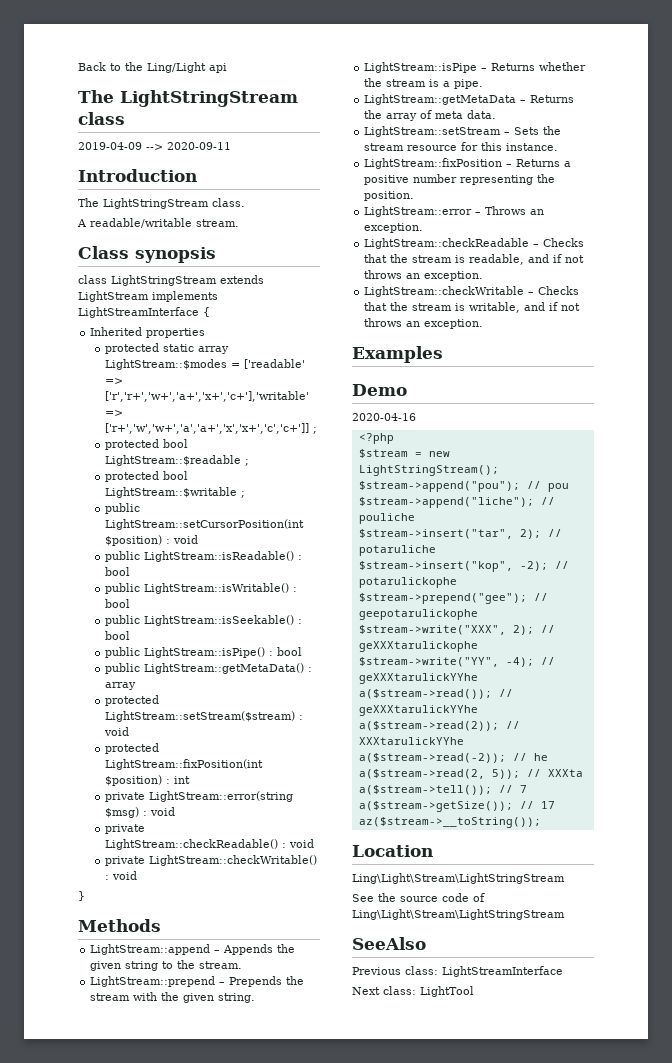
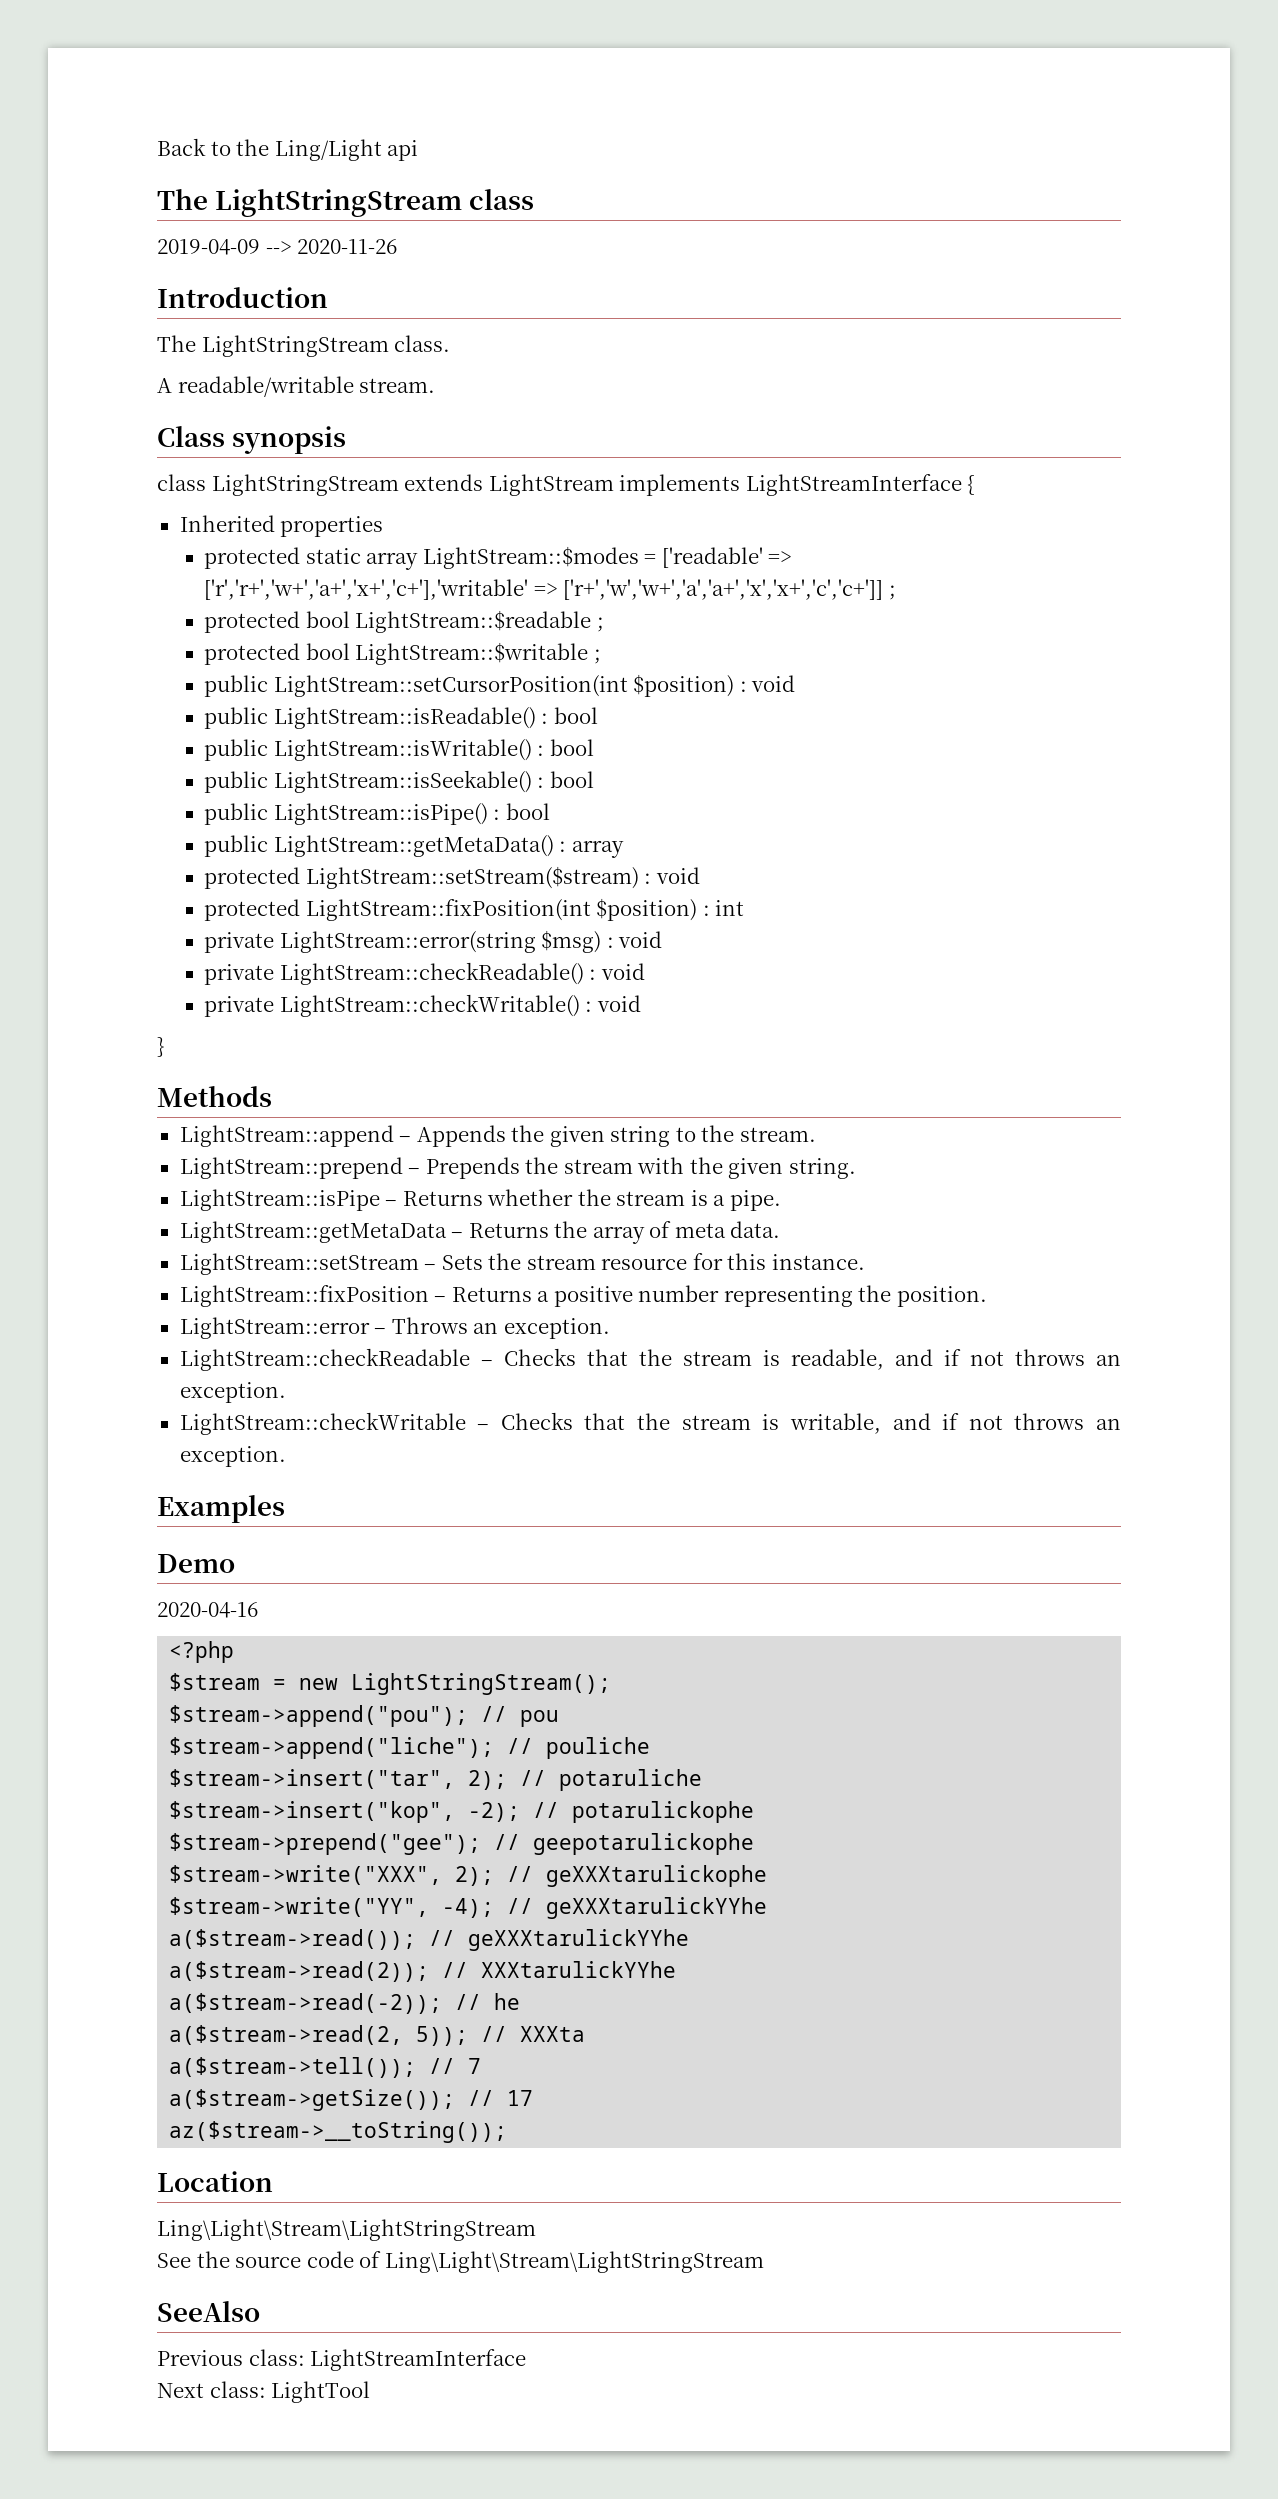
- 2019-04-09 --> 2020-09-11
+ 2019-04-09 --> 2020-11-26

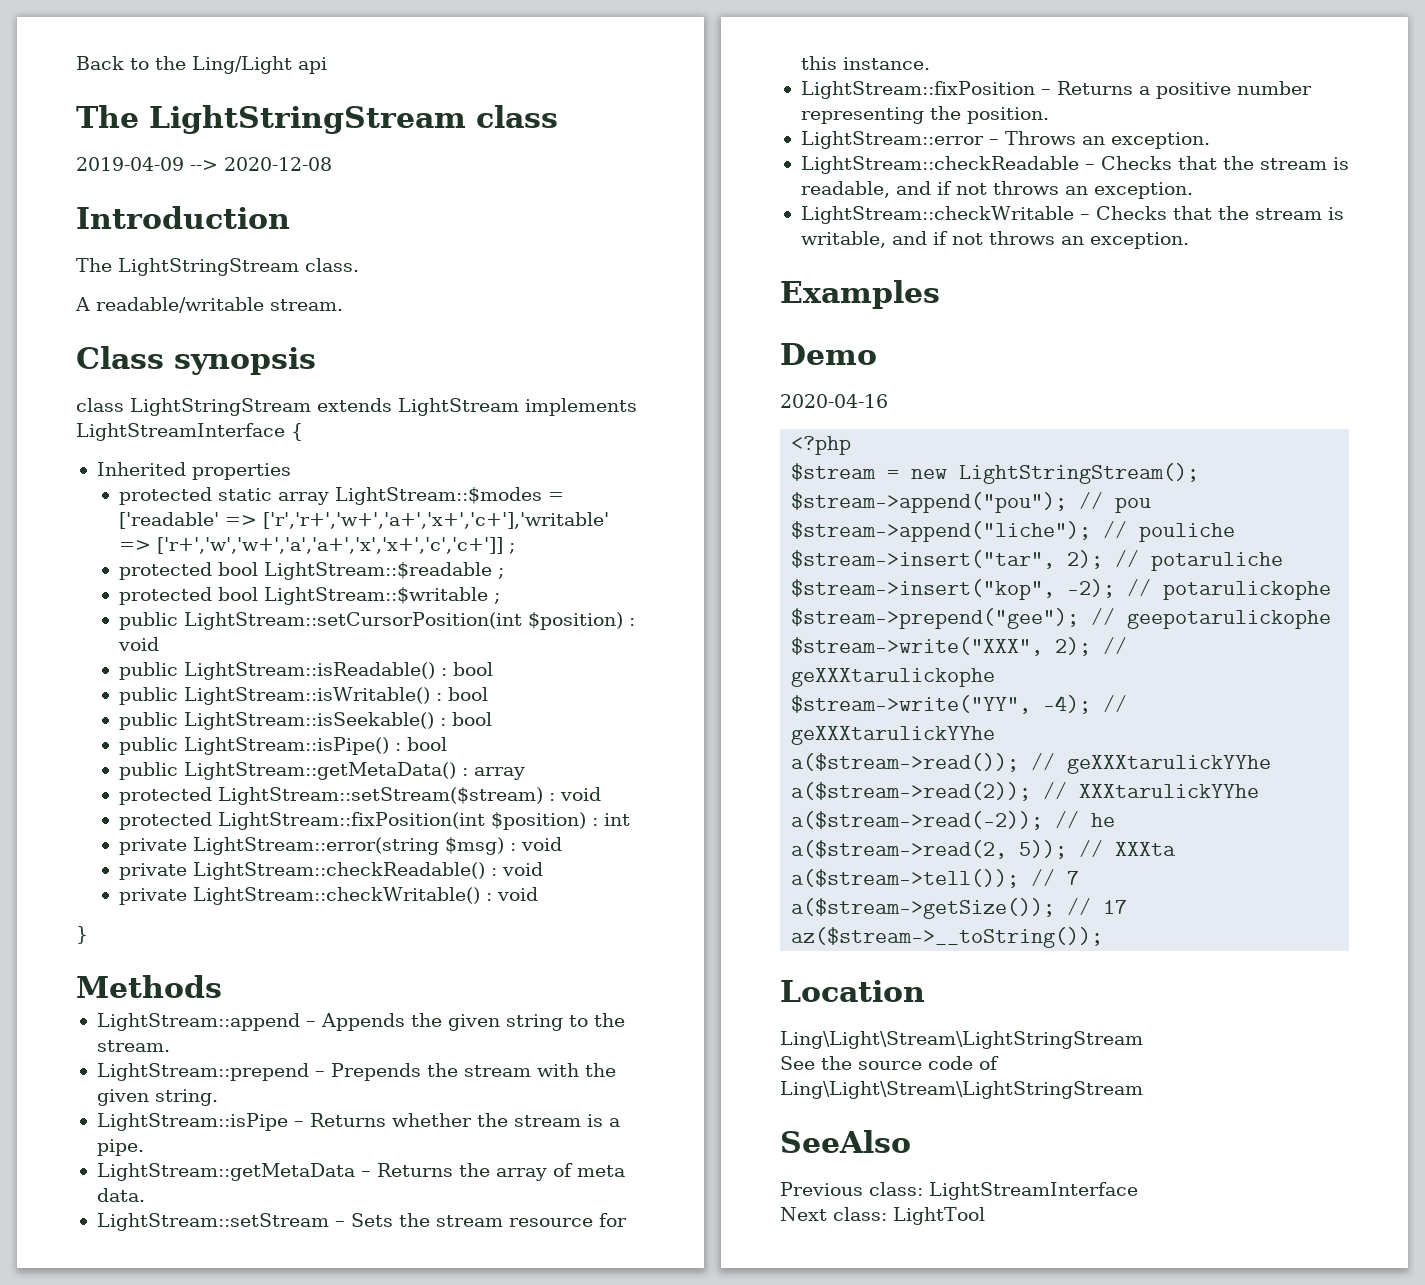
- 2019-04-09 --> 2020-11-26
+ 2019-04-09 --> 2020-12-08

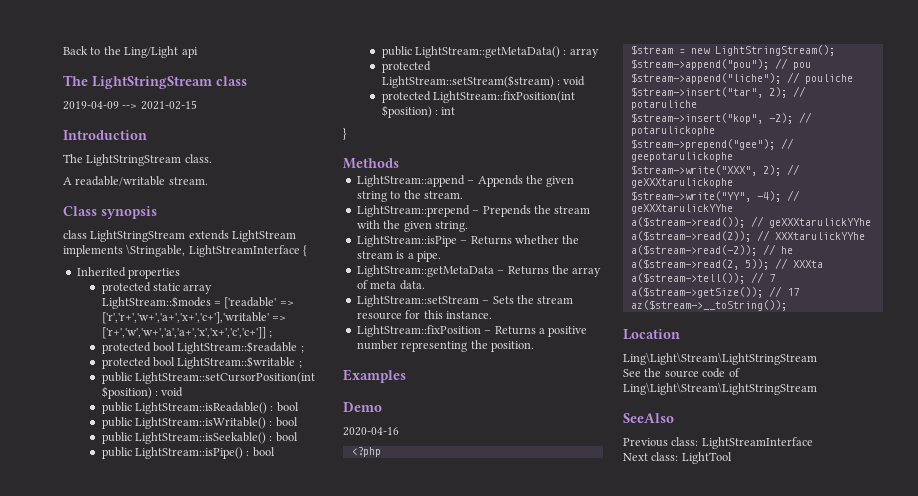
- 2019-04-09 --> 2020-12-08
+ 2019-04-09 --> 2021-02-15
- class LightStringStream extends LightStream implements LightStreamInterface {
+ class LightStringStream extends LightStream implements \Stringable, LightStreamInterface {
- private LightStream::error(string $msg) : void
- private LightStream::checkReadable() : void
- private LightStream::checkWritable() : void
- LightStream::error – Throws an exception.
- LightStream::checkReadable – Checks that the stream is readable, and if not throws an exception.
- LightStream::checkWritable – Checks that the stream is writable, and if not throws an exception.

